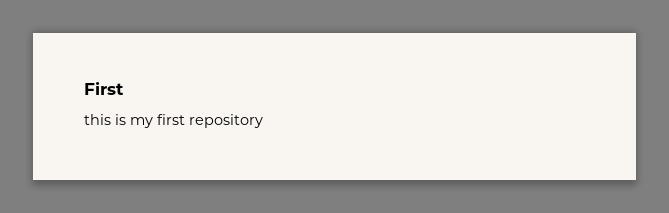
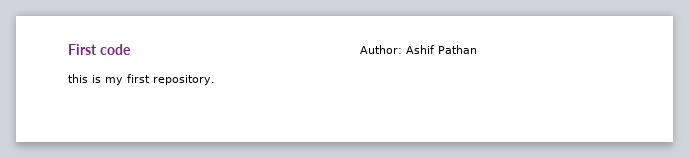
- First
+ First code
- this is my first repository
+ this is my first repository.
+ Author: Ashif Pathan

